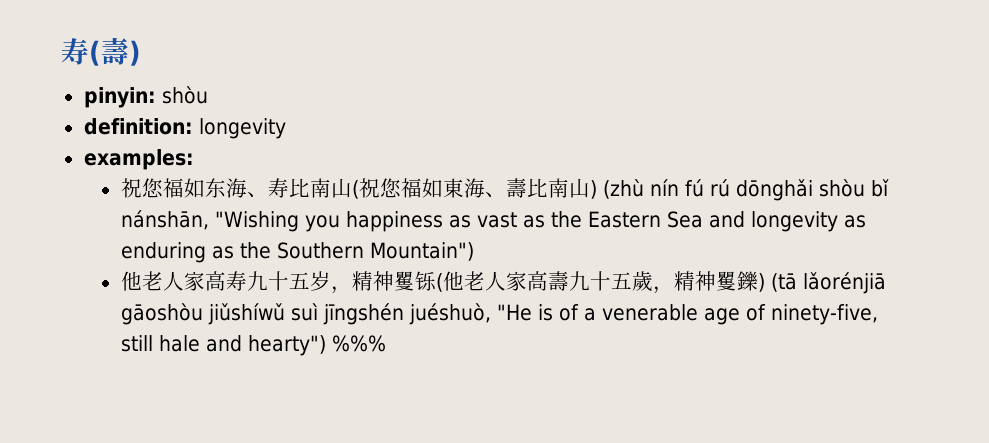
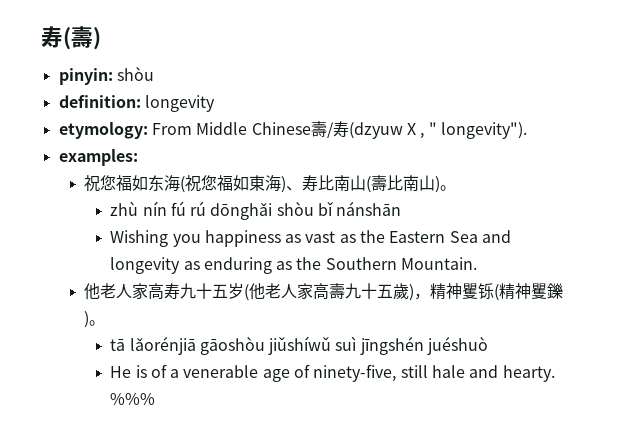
+ etymology: From Middle Chinese壽/寿(dzyuw X , " longevity").
- 祝您福如东海、寿比南山(祝您福如東海、壽比南山) (zhù nín fú rú dōnghǎi shòu bǐ nánshān, "Wishing you happiness as vast as the Eastern Sea and longevity as enduring as the Southern Mountain")
+ 祝您福如东海(祝您福如東海)、寿比南山(壽比南山)。
+ zhù nín fú rú dōnghǎi shòu bǐ nánshān
+ Wishing you happiness as vast as the Eastern Sea and longevity as enduring as the Southern Mountain.
- 他老人家高寿九十五岁，精神矍铄(他老人家高壽九十五歲，精神矍鑠) (tā lǎorénjiā gāoshòu jiǔshíwǔ suì jīngshén juéshuò, "He is of a venerable age of ninety-five, still hale and hearty") %%%
+ 他老人家高寿九十五岁(他老人家高壽九十五歲)，精神矍铄(精神矍鑠)。
+ tā lǎorénjiā gāoshòu jiǔshíwǔ suì jīngshén juéshuò
+ He is of a venerable age of ninety-five, still hale and hearty. %%%

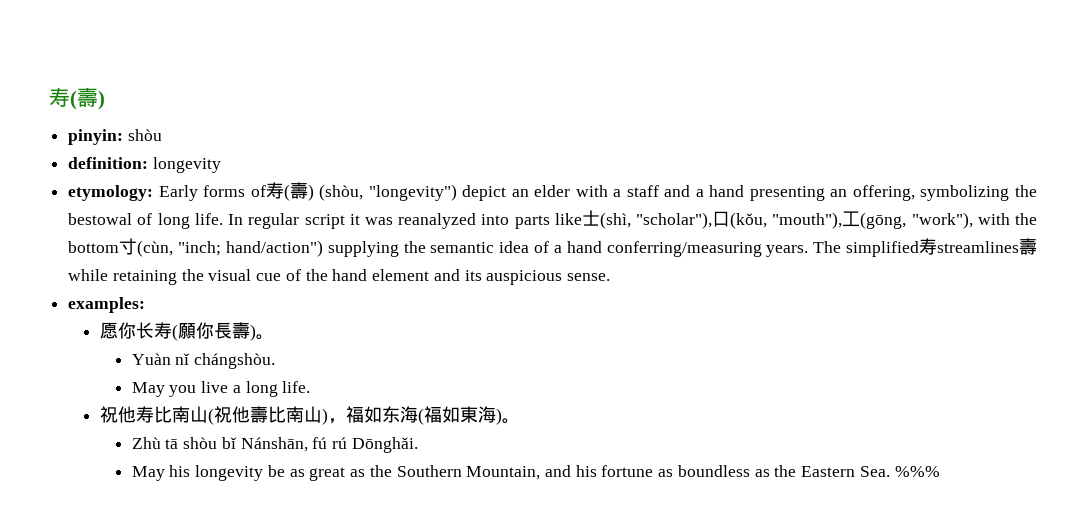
- etymology: From Middle Chinese壽/寿(dzyuw X , " longevity").
+ etymology: Early forms of寿(壽) (shòu, "longevity") depict an elder with a staff and a hand presenting an offering, symbolizing the bestowal of long life. In regular script it was reanalyzed into parts like士(shì, "scholar"),口(kǒu, "mouth"),工(gōng, "work"), with the bottom寸(cùn, "inch; hand/action") supplying the semantic idea of a hand conferring/measuring years. The simplified寿streamlines壽while retaining the visual cue of the hand element and its auspicious sense.
  examples:
- 祝您福如东海(祝您福如東海)、寿比南山(壽比南山)。
- zhù nín fú rú dōnghǎi shòu bǐ nánshān
- Wishing you happiness as vast as the Eastern Sea and longevity as enduring as the Southern Mountain.
- 他老人家高寿九十五岁(他老人家高壽九十五歲)，精神矍铄(精神矍鑠)。
- tā lǎorénjiā gāoshòu jiǔshíwǔ suì jīngshén juéshuò
- He is of a venerable age of ninety-five, still hale and hearty. %%%
+ 愿你长寿(願你長壽)。
+ Yuàn nǐ chángshòu.
+ May you live a long life.
+ 祝他寿比南山(祝他壽比南山)，福如东海(福如東海)。
+ Zhù tā shòu bǐ Nánshān, fú rú Dōnghǎi.
+ May his longevity be as great as the Southern Mountain, and his fortune as boundless as the Eastern Sea. %%%

